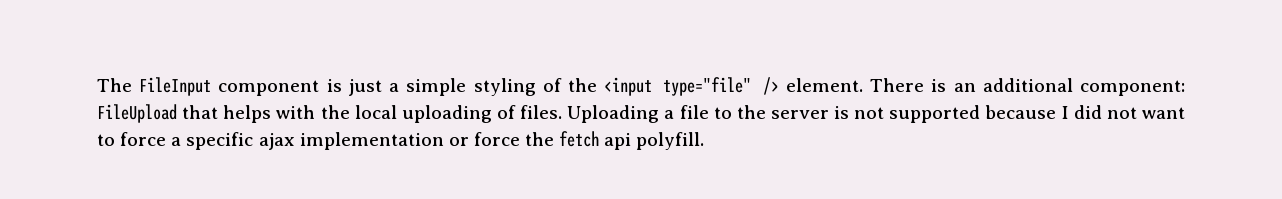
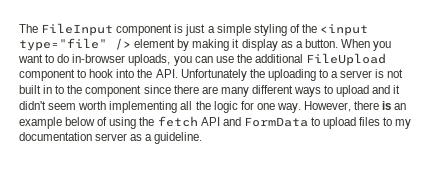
- The FileInput component is just a simple styling of the <input type="file" /> element. There is an additional component: FileUpload that helps with the local uploading of files. Uploading a file to the server is not supported because I did not want to force a specific ajax implementation or force the fetch api polyfill.
+ The FileInput component is just a simple styling of the <input type="file" /> element by making it display as a button. When you want to do in-browser uploads, you can use the additional FileUpload component to hook into the API. Unfortunately the uploading to a server is not built in to the component since there are many different ways to upload and it didn't seem worth implementing all the logic for one way. However, there is an example below of using the fetch API and FormData to upload files to my documentation server as a guideline.

